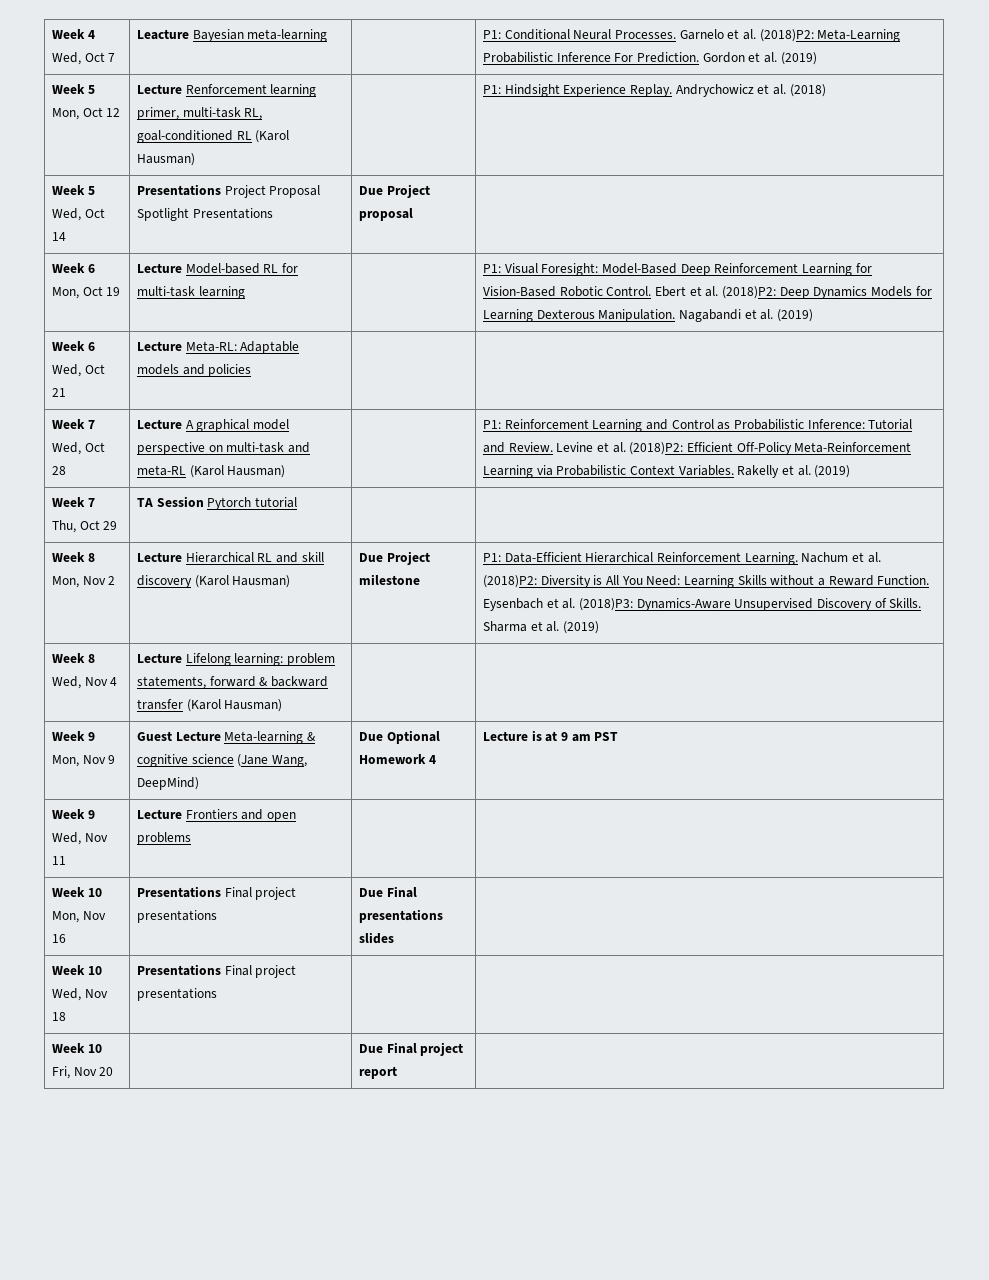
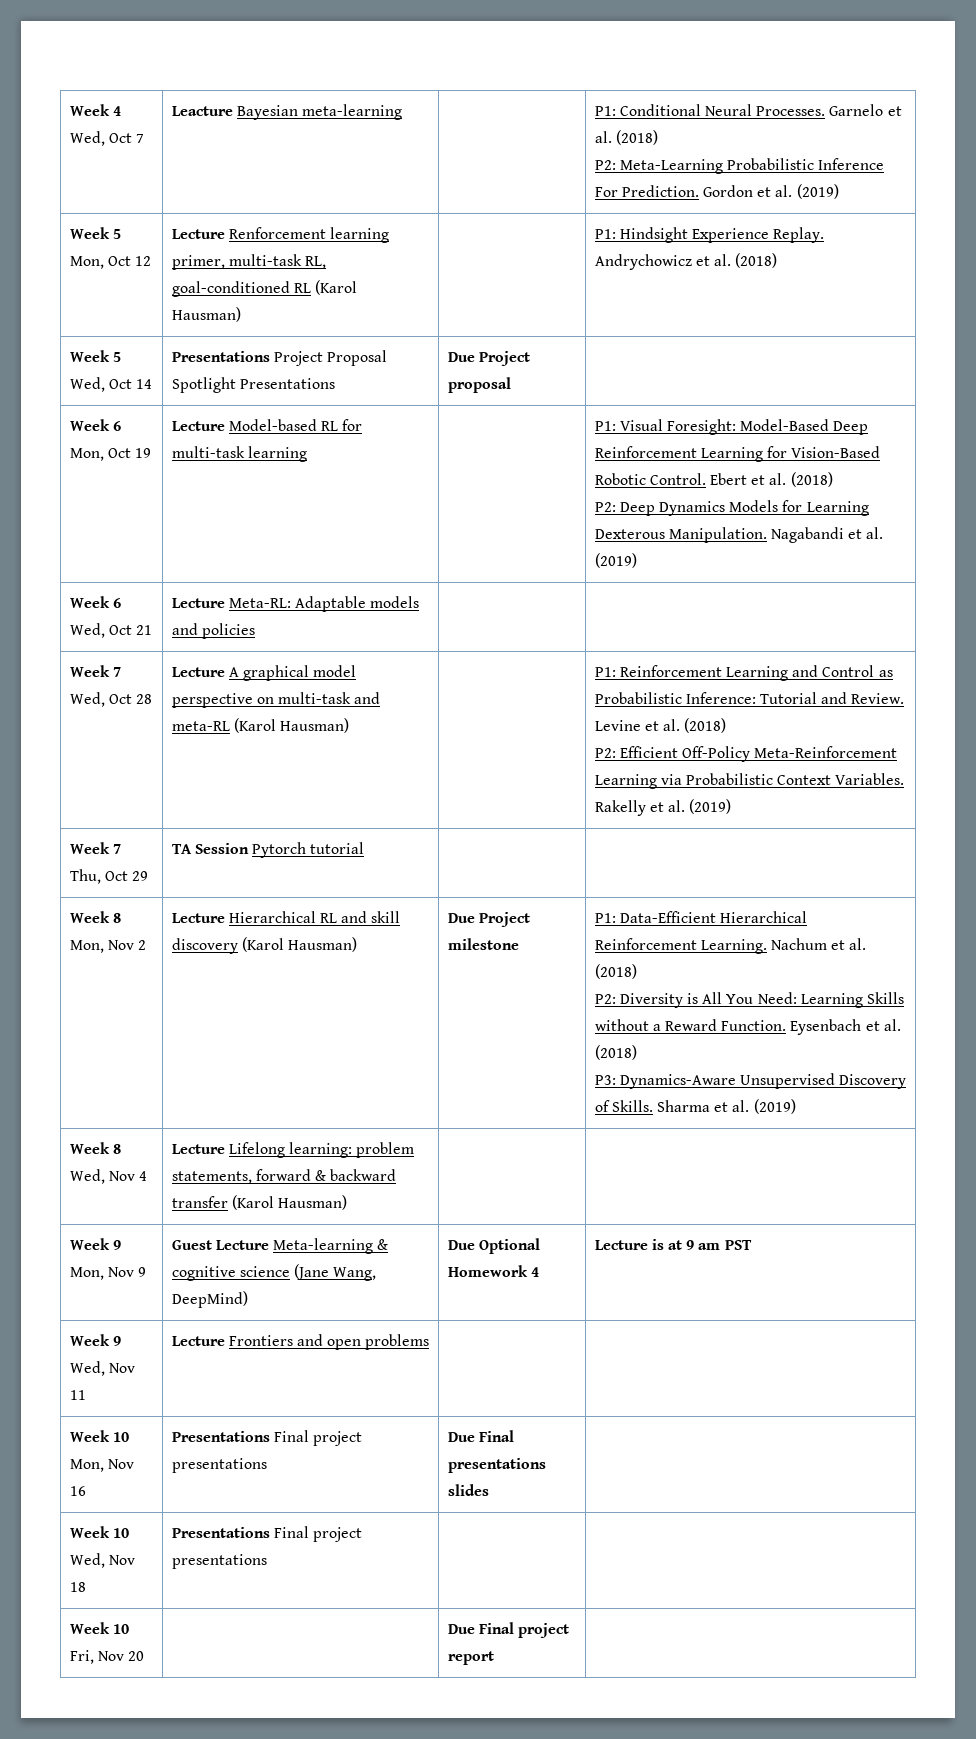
- Week 4 Wed, Oct 7 | Leacture Bayesian meta-learning | | P1: Conditional Neural Processes. Garnelo et al. (2018)P2: Meta-Learning Probabilistic Inference For Prediction. Gordon et al. (2019)
+ Week 4 Wed, Oct 7 | Leacture Bayesian meta-learning | | P1: Conditional Neural Processes. Garnelo et al. (2018)
+ P2: Meta-Learning Probabilistic Inference For Prediction. Gordon et al. (2019)
- Week 6 Mon, Oct 19 | Lecture Model-based RL for multi-task learning | | P1: Visual Foresight: Model-Based Deep Reinforcement Learning for Vision-Based Robotic Control. Ebert et al. (2018)P2: Deep Dynamics Models for Learning Dexterous Manipulation. Nagabandi et al. (2019)
+ Week 6 Mon, Oct 19 | Lecture Model-based RL for multi-task learning | | P1: Visual Foresight: Model-Based Deep Reinforcement Learning for Vision-Based Robotic Control. Ebert et al. (2018)
+ P2: Deep Dynamics Models for Learning Dexterous Manipulation. Nagabandi et al. (2019)
- Levine et al. (2018)P2: Efficient Off-Policy Meta-Reinforcement Learning via Probabilistic Context Variables.
+ Levine et al. (2018)
+ P2: Efficient Off-Policy Meta-Reinforcement Learning via Probabilistic Context Variables.
- Nachum et al. (2018)P2: Diversity is All You Need: Learning Skills without a Reward Function.
+ Nachum et al. (2018)
+ P2: Diversity is All You Need: Learning Skills without a Reward Function.
- Eysenbach et al. (2018)P3: Dynamics-Aware Unsupervised Discovery of Skills.
+ Eysenbach et al. (2018)
+ P3: Dynamics-Aware Unsupervised Discovery of Skills.

